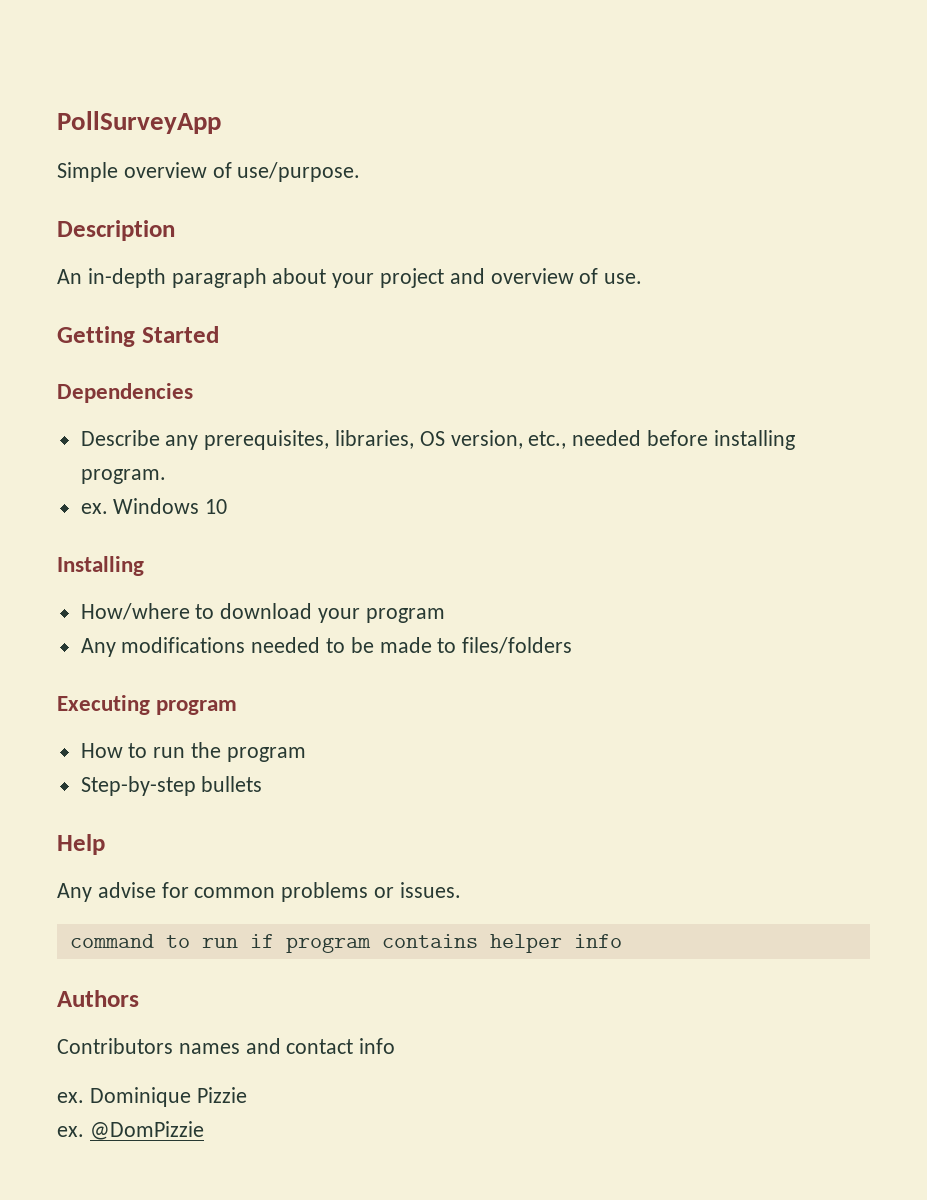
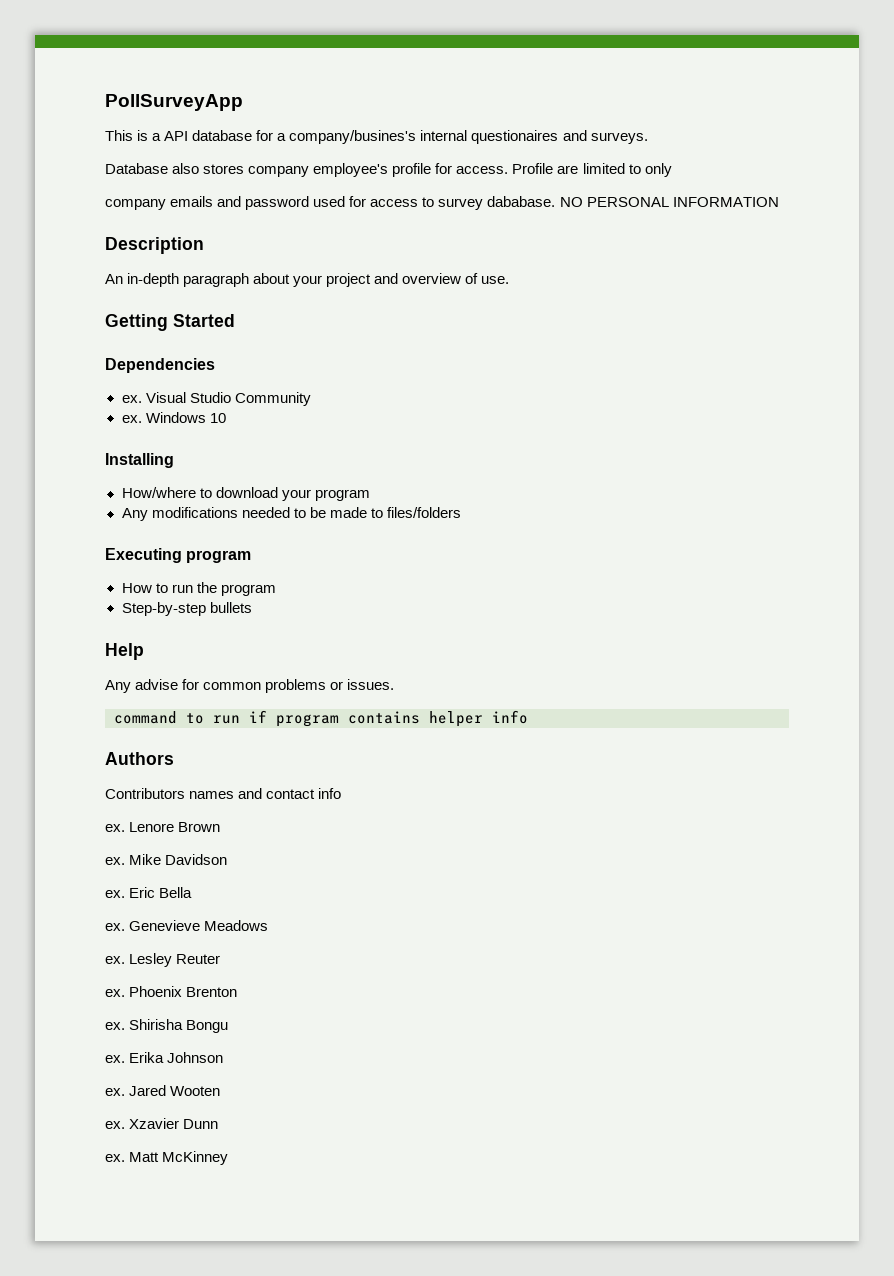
- Simple overview of use/purpose.
+ This is a API database for a company/busines's internal questionaires and surveys.
+ Database also stores company employee's profile for access. Profile are limited to only
+ company emails and password used for access to survey dababase. NO PERSONAL INFORMATION
- Describe any prerequisites, libraries, OS version, etc., needed before installing program.
+ ex. Visual Studio Community
- Dominique Pizzie
- ex. @DomPizzie
+ Lenore Brown
+ ex. Mike Davidson
+ ex. Eric Bella
+ ex. Genevieve Meadows
+ ex. Lesley Reuter
+ ex. Phoenix Brenton
+ ex. Shirisha Bongu
+ ex. Erika Johnson
+ ex. Jared Wooten
+ ex. Xzavier Dunn
+ ex. Matt McKinney

